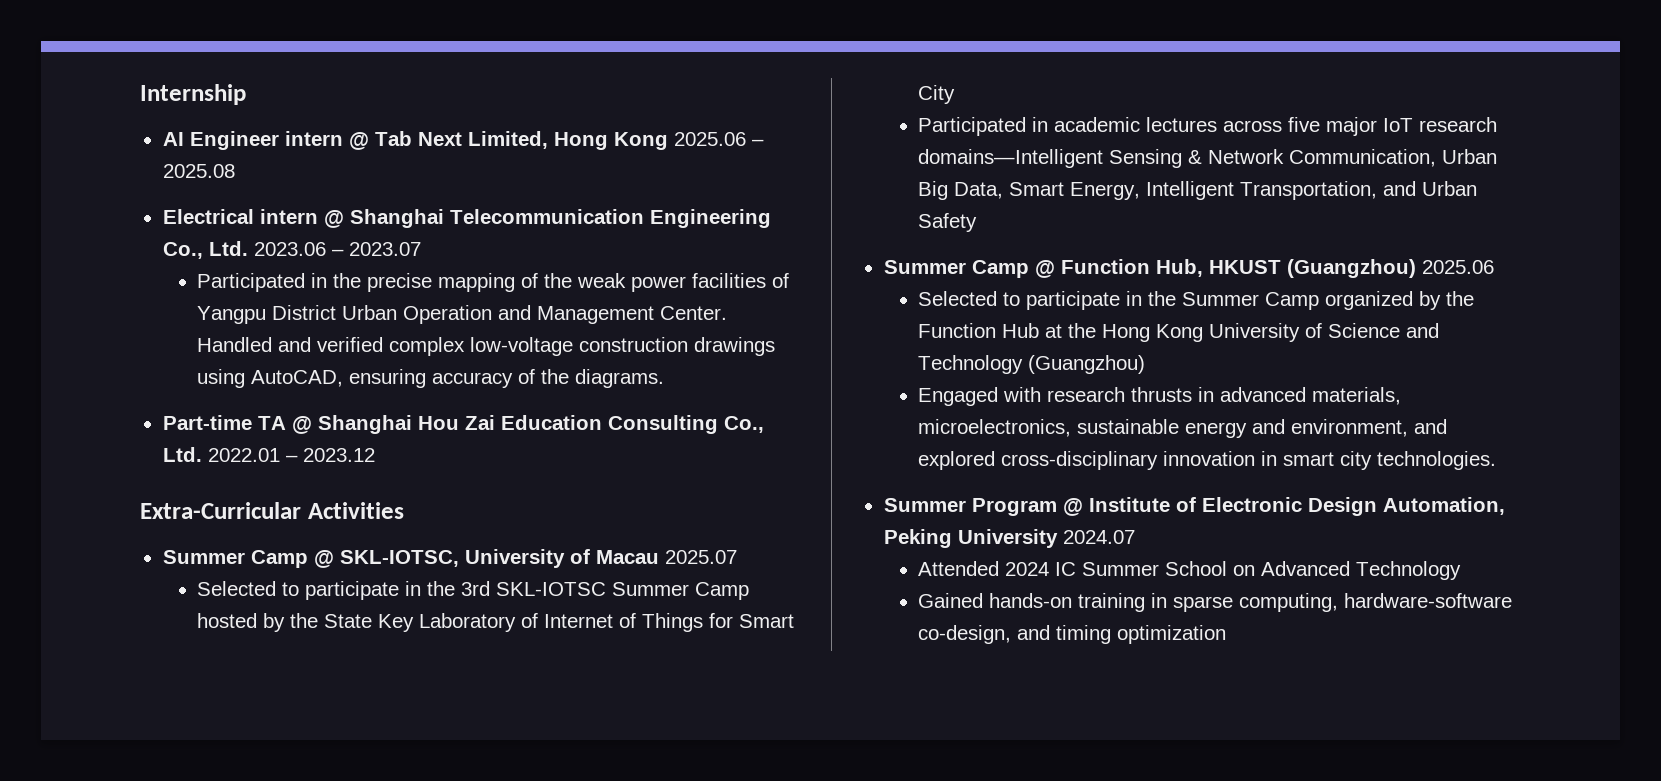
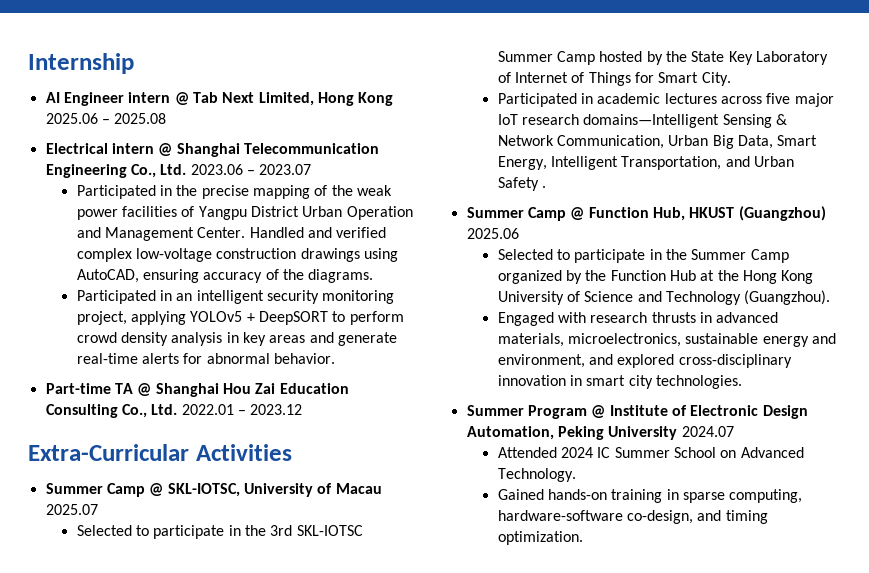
+ Participated in an intelligent security monitoring project, applying YOLOv5 + DeepSORT to perform crowd density analysis in key areas and generate real-time alerts for abnormal behavior.
- Selected to participate in the 3rd SKL-IOTSC Summer Camp hosted by the State Key Laboratory of Internet of Things for Smart City
+ Selected to participate in the 3rd SKL-IOTSC Summer Camp hosted by the State Key Laboratory of Internet of Things for Smart City.
- Participated in academic lectures across five major IoT research domains—Intelligent Sensing & Network Communication, Urban Big Data, Smart Energy, Intelligent Transportation, and Urban Safety
+ Participated in academic lectures across five major IoT research domains—Intelligent Sensing & Network Communication, Urban Big Data, Smart Energy, Intelligent Transportation, and Urban Safety .
- Selected to participate in the Summer Camp organized by the Function Hub at the Hong Kong University of Science and Technology (Guangzhou)
+ Selected to participate in the Summer Camp organized by the Function Hub at the Hong Kong University of Science and Technology (Guangzhou).
- Attended 2024 IC Summer School on Advanced Technology
+ Attended 2024 IC Summer School on Advanced Technology.
- Gained hands-on training in sparse computing, hardware-software co-design, and timing optimization
+ Gained hands-on training in sparse computing, hardware-software co-design, and timing optimization.

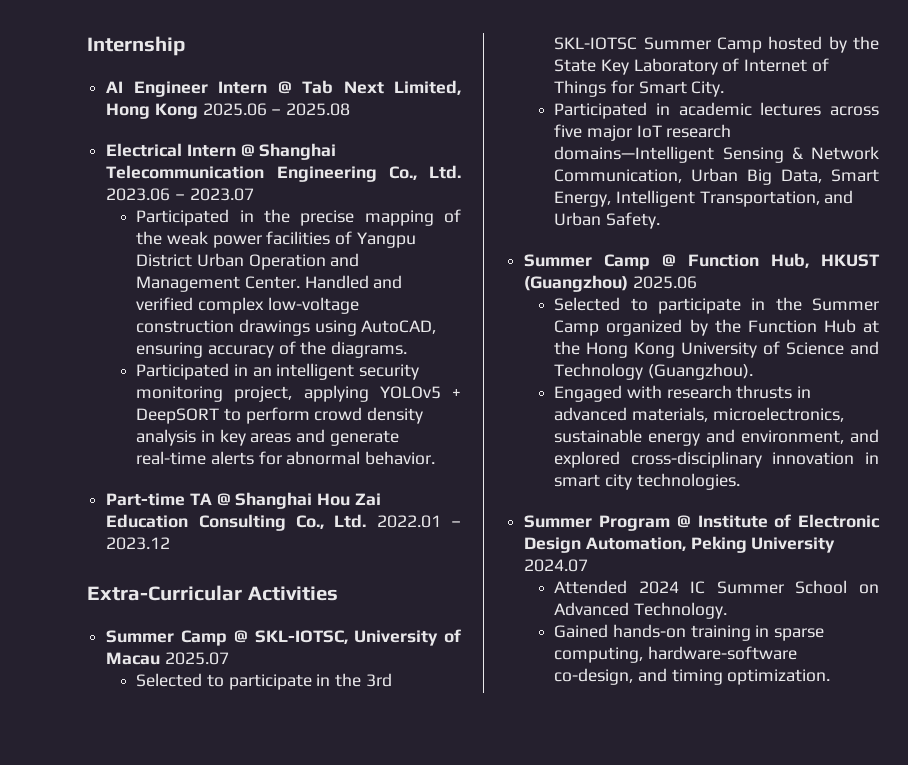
- AI Engineer intern @ Tab Next Limited, Hong Kong 2025.06 – 2025.08
+ AI Engineer Intern @ Tab Next Limited, Hong Kong 2025.06 – 2025.08
- Electrical intern @ Shanghai Telecommunication Engineering Co., Ltd. 2023.06 – 2023.07
+ Electrical Intern @ Shanghai Telecommunication Engineering Co., Ltd. 2023.06 – 2023.07
- Participated in academic lectures across five major IoT research domains—Intelligent Sensing & Network Communication, Urban Big Data, Smart Energy, Intelligent Transportation, and Urban Safety .
+ Participated in academic lectures across five major IoT research domains—Intelligent Sensing & Network Communication, Urban Big Data, Smart Energy, Intelligent Transportation, and Urban Safety.

